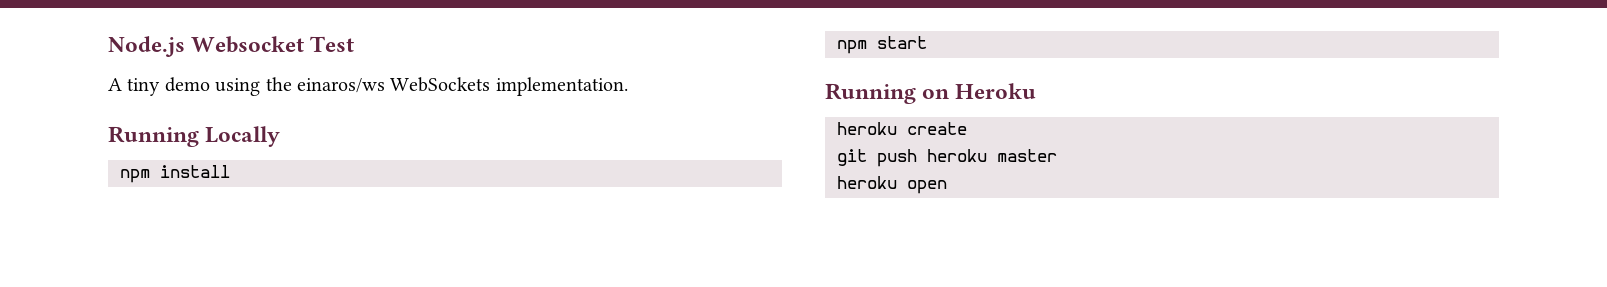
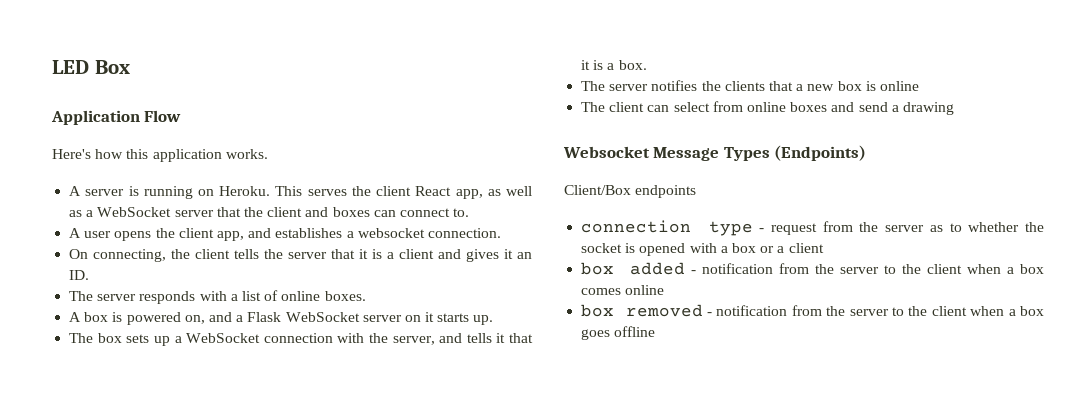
- Node.js Websocket Test
- A tiny demo using the einaros/ws WebSockets implementation.
- Running Locally
- npm install
- npm start
- Running on Heroku
- heroku create
- git push heroku master
- heroku open
+ LED Box
+ Application Flow
+ Here's how this application works.
+ A server is running on Heroku. This serves the client React app, as well as a WebSocket server that the client and boxes can connect to.
+ A user opens the client app, and establishes a websocket connection.
+ On connecting, the client tells the server that it is a client and gives it an ID.
+ The server responds with a list of online boxes.
+ A box is powered on, and a Flask WebSocket server on it starts up.
+ The box sets up a WebSocket connection with the server, and tells it that it is a box.
+ The server notifies the clients that a new box is online
+ The client can select from online boxes and send a drawing
+ Websocket Message Types (Endpoints)
+ Client/Box endpoints
+ connection type - request from the server as to whether the socket is opened with a box or a client
+ box added - notification from the server to the client when a box comes online
+ box removed - notification from the server to the client when a box goes offline

